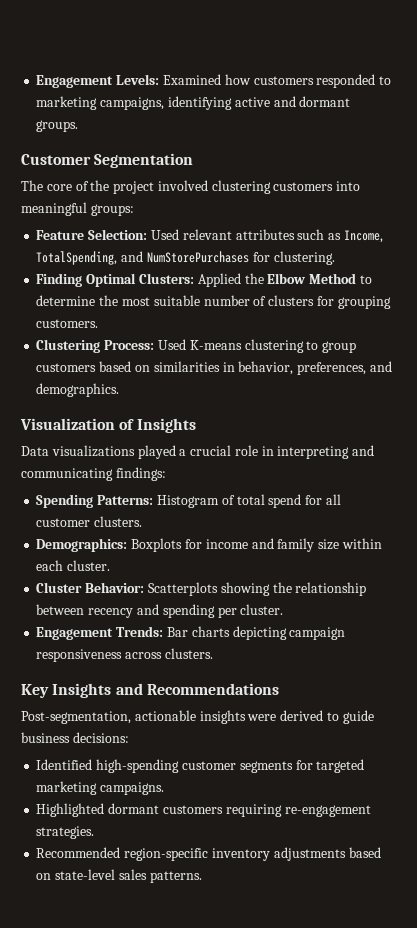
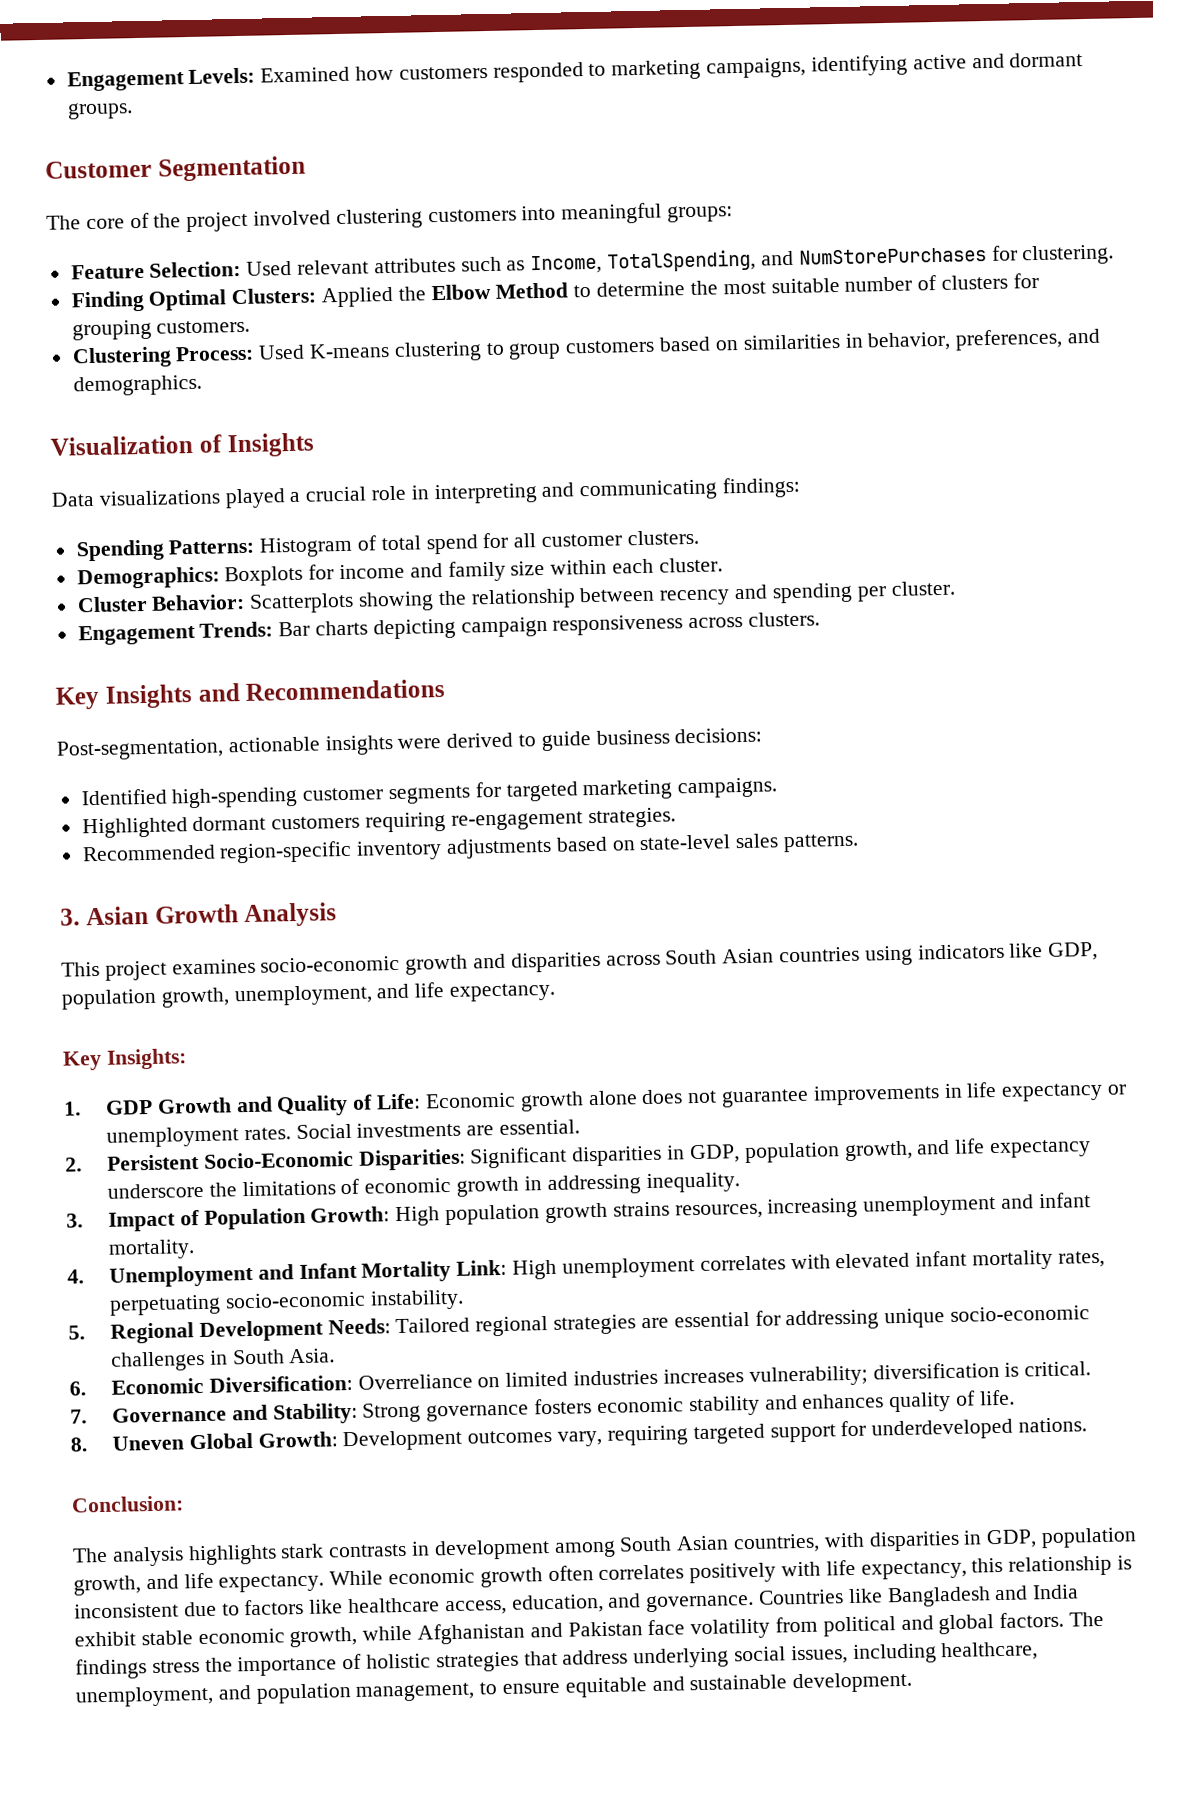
+ 3. Asian Growth Analysis
+ This project examines socio-economic growth and disparities across South Asian countries using indicators like GDP, population growth, unemployment, and life expectancy.
+ Key Insights:
+ 1. GDP Growth and Quality of Life: Economic growth alone does not guarantee improvements in life expectancy or unemployment rates. Social investments are essential.
+ 2. Persistent Socio-Economic Disparities: Significant disparities in GDP, population growth, and life expectancy underscore the limitations of economic growth in addressing inequality.
+ 3. Impact of Population Growth: High population growth strains resources, increasing unemployment and infant mortality.
+ 4. Unemployment and Infant Mortality Link: High unemployment correlates with elevated infant mortality rates, perpetuating socio-economic instability.
+ 5. Regional Development Needs: Tailored regional strategies are essential for addressing unique socio-economic challenges in South Asia.
+ 6. Economic Diversification: Overreliance on limited industries increases vulnerability; diversification is critical.
+ 7. Governance and Stability: Strong governance fosters economic stability and enhances quality of life.
+ 8. Uneven Global Growth: Development outcomes vary, requiring targeted support for underdeveloped nations.
+ Conclusion:
+ The analysis highlights stark contrasts in development among South Asian countries, with disparities in GDP, population growth, and life expectancy. While economic growth often correlates positively with life expectancy, this relationship is inconsistent due to factors like healthcare access, education, and governance. Countries like Bangladesh and India exhibit stable economic growth, while Afghanistan and Pakistan face volatility from political and global factors. The findings stress the importance of holistic strategies that address underlying social issues, including healthcare, unemployment, and population management, to ensure equitable and sustainable development.

